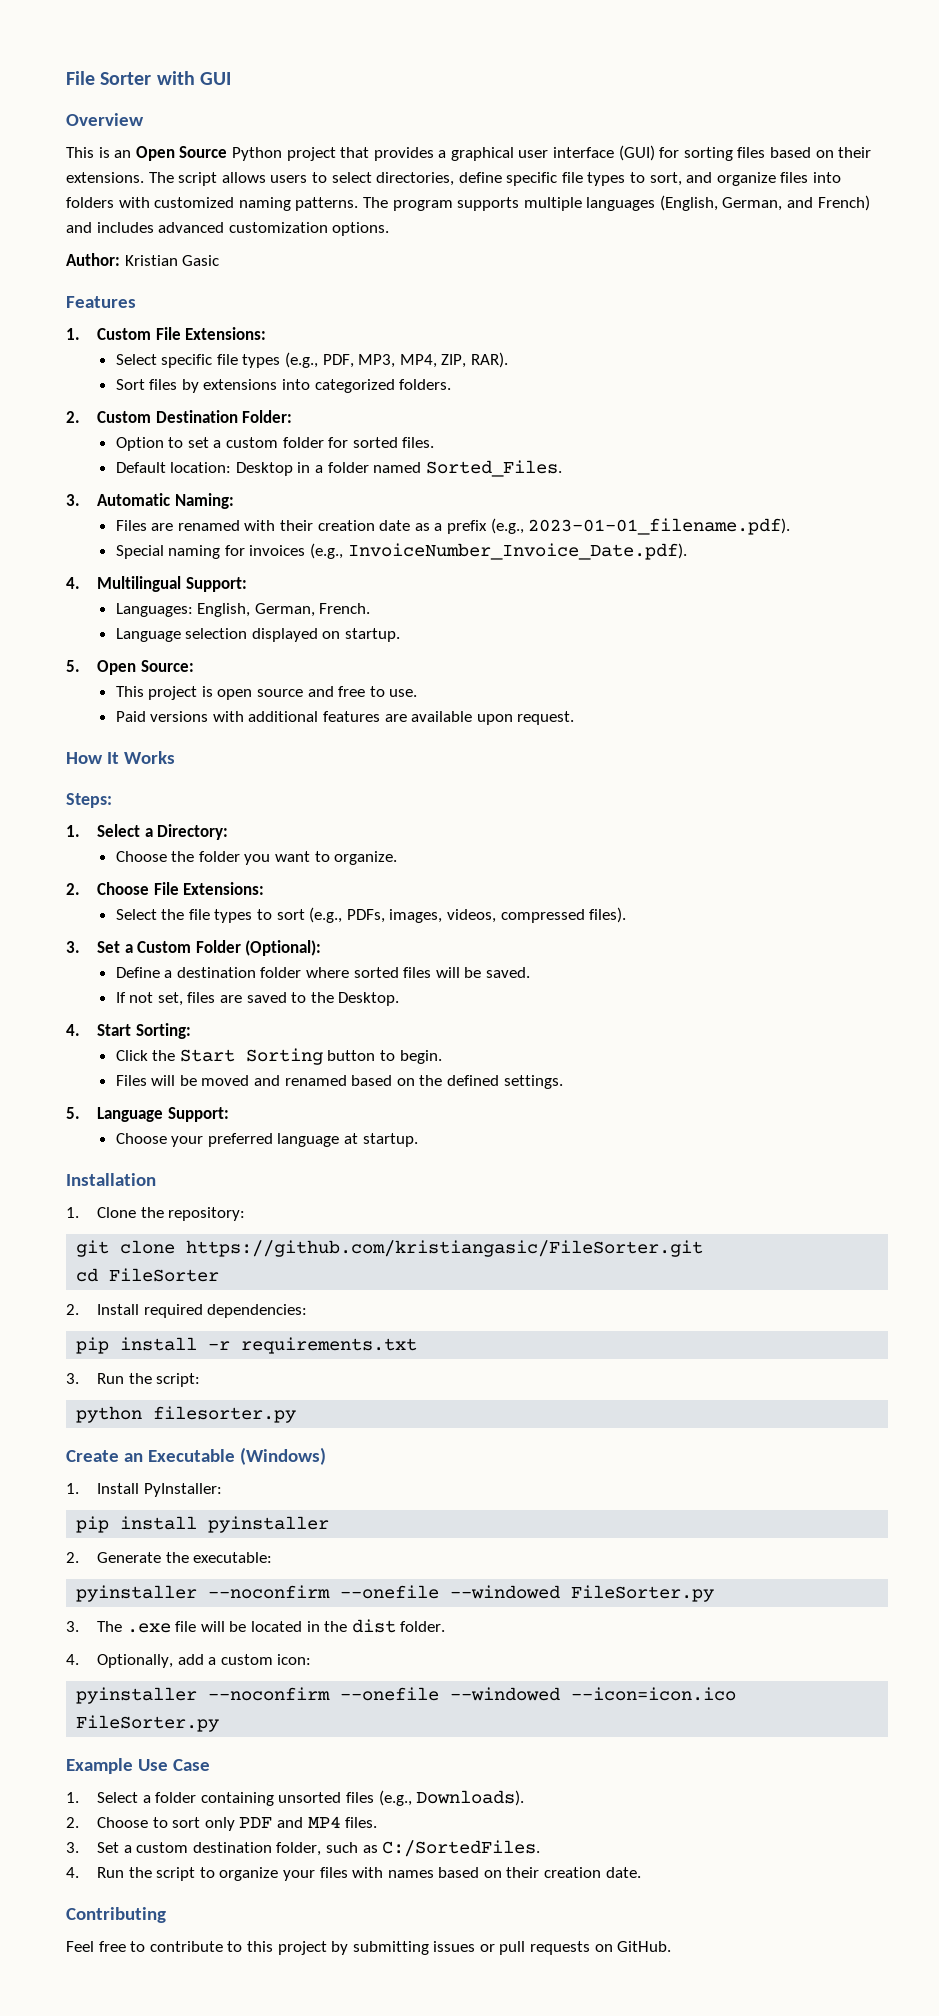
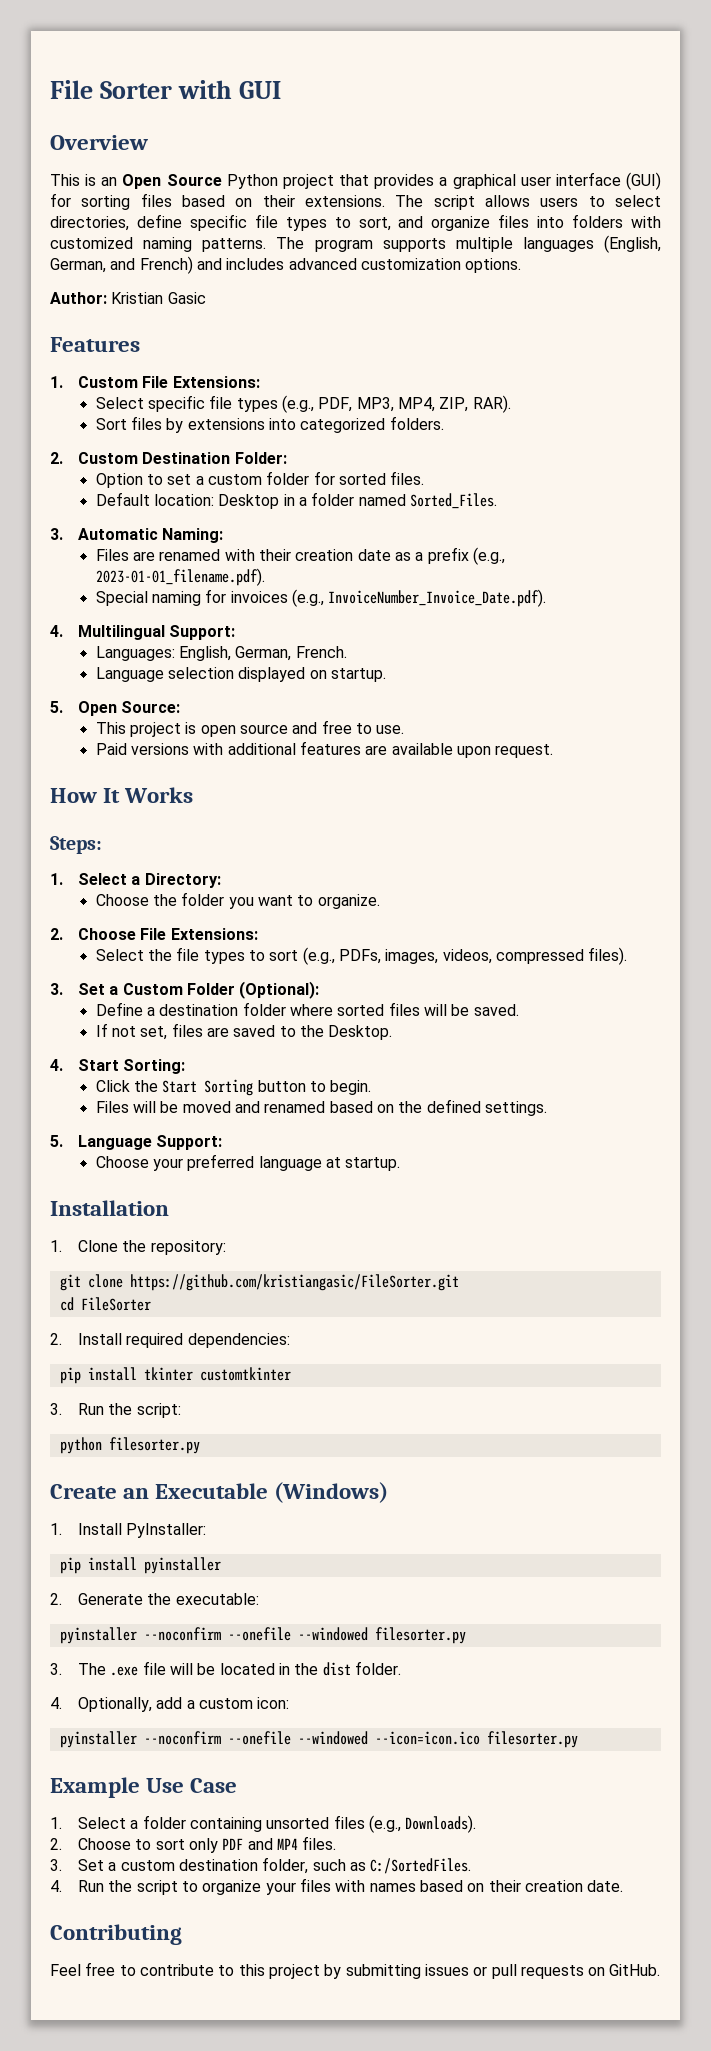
- pip install -r requirements.txt
+ pip install tkinter customtkinter
- pyinstaller --noconfirm --onefile --windowed FileSorter.py
+ pyinstaller --noconfirm --onefile --windowed filesorter.py
- pyinstaller --noconfirm --onefile --windowed --icon=icon.ico FileSorter.py
+ pyinstaller --noconfirm --onefile --windowed --icon=icon.ico filesorter.py

